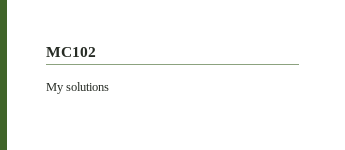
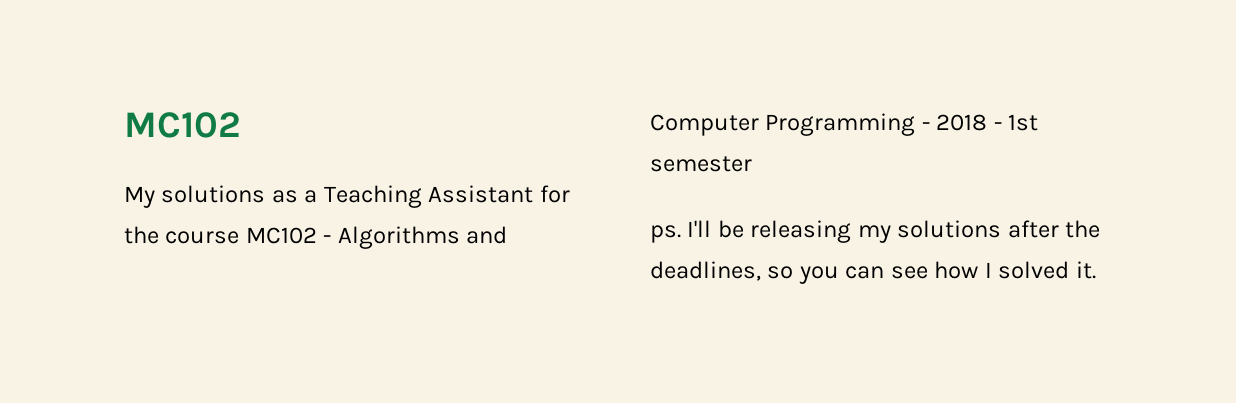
- My solutions
+ My solutions as a Teaching Assistant for the course MC102 - Algorithms and Computer Programming - 2018 - 1st semester
+ ps. I'll be releasing my solutions after the deadlines, so you can see how I solved it.

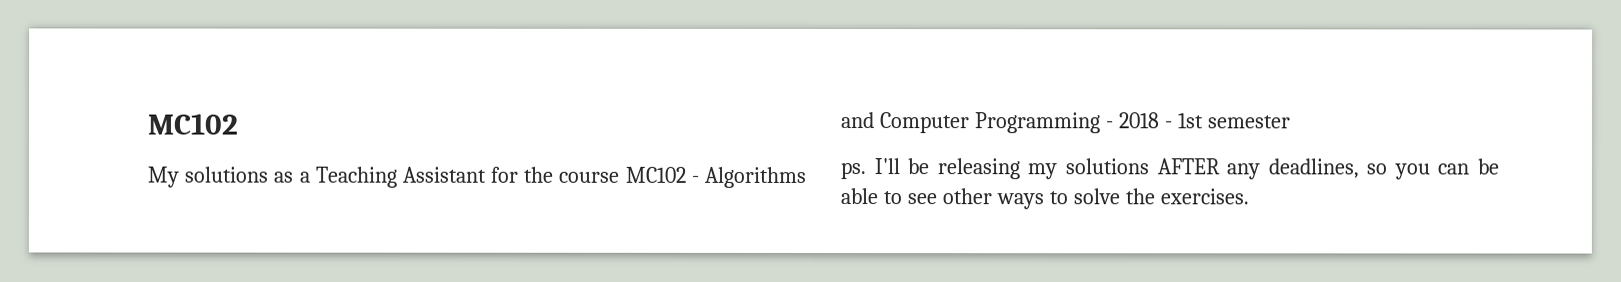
- I'll be releasing my solutions after the deadlines, so you can see how I solved it.
+ I'll be releasing my solutions AFTER any deadlines, so you can be able to see other ways to solve the exercises.

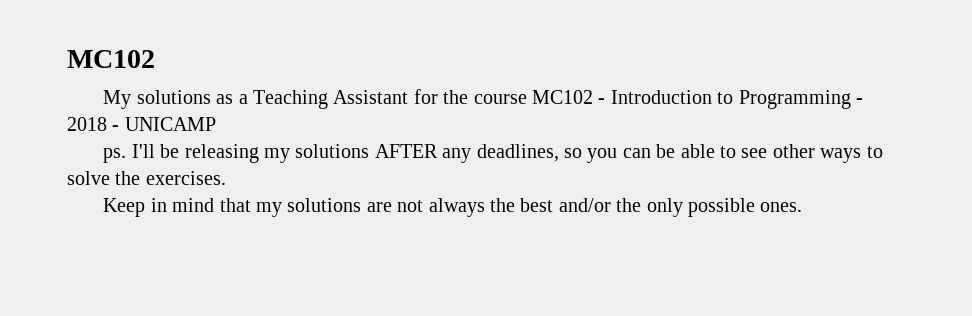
- My solutions as a Teaching Assistant for the course MC102 - Algorithms and Computer Programming - 2018 - 1st semester
+ My solutions as a Teaching Assistant for the course MC102 - Introduction to Programming - 2018 - UNICAMP
+ Keep in mind that my solutions are not always the best and/or the only possible ones.

